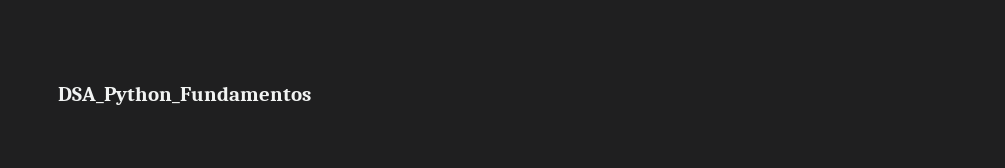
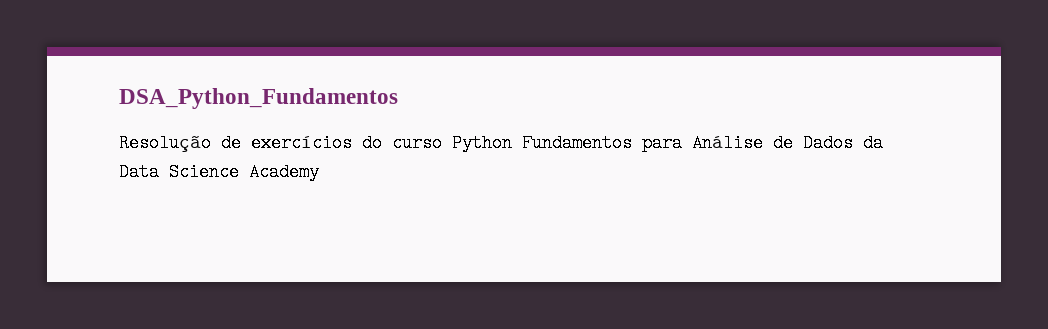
+ Resolução de exercícios do curso Python Fundamentos para Análise de Dados da Data Science Academy

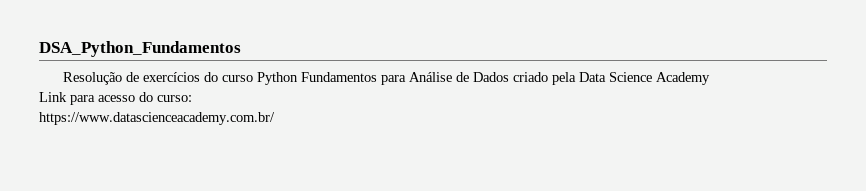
- Resolução de exercícios do curso Python Fundamentos para Análise de Dados da Data Science Academy
+ Resolução de exercícios do curso Python Fundamentos para Análise de Dados criado pela Data Science Academy
+ Link para acesso do curso:
+ https://www.datascienceacademy.com.br/

